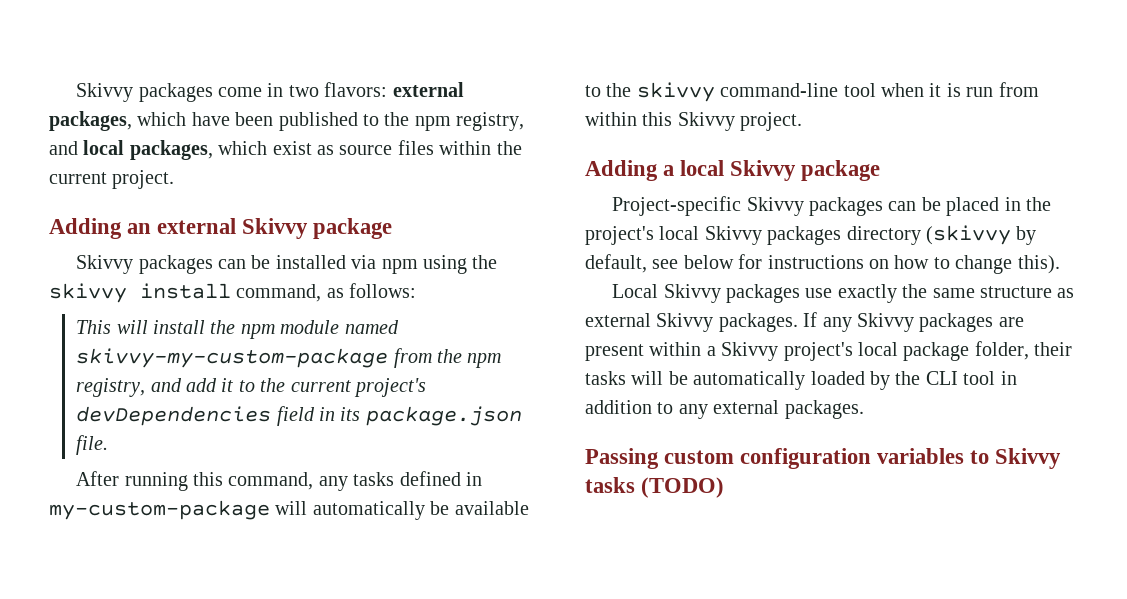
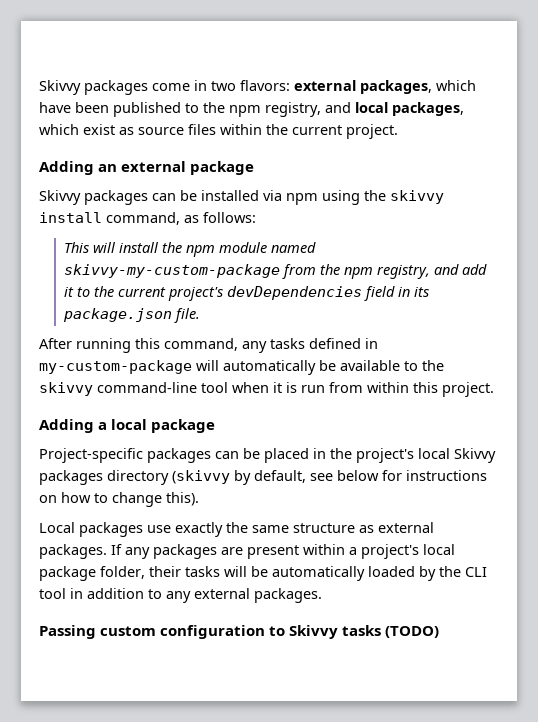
- Adding an external Skivvy package
+ Adding an external package
- After running this command, any tasks defined in my-custom-package will automatically be available to the skivvy command-line tool when it is run from within this Skivvy project.
+ After running this command, any tasks defined in my-custom-package will automatically be available to the skivvy command-line tool when it is run from within this project.
- Adding a local Skivvy package
+ Adding a local package
- Project-specific Skivvy packages can be placed in the project's local Skivvy packages directory (skivvy by default, see below for instructions on how to change this).
+ Project-specific packages can be placed in the project's local Skivvy packages directory (skivvy by default, see below for instructions on how to change this).
- Local Skivvy packages use exactly the same structure as external Skivvy packages.
+ Local packages use exactly the same structure as external packages.
- If any Skivvy packages are present within a Skivvy project's local package folder, their tasks will be automatically loaded by the CLI tool in addition to any external packages.
+ If any packages are present within a project's local package folder, their tasks will be automatically loaded by the CLI tool in addition to any external packages.
- Passing custom configuration variables to Skivvy tasks (TODO)
+ Passing custom configuration to Skivvy tasks (TODO)

